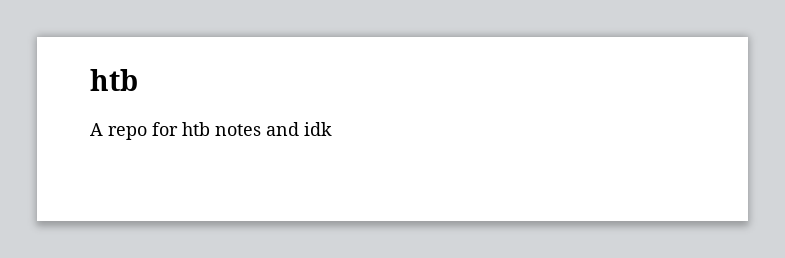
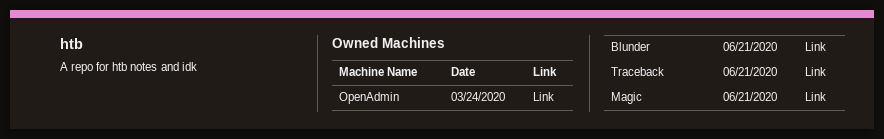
+ Owned Machines
+ Machine Name | Date | Link
+ OpenAdmin | 03/24/2020 | Link
+ Blunder | 06/21/2020 | Link
+ Traceback | 06/21/2020 | Link
+ Magic | 06/21/2020 | Link

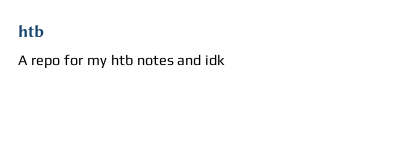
- A repo for htb notes and idk
+ A repo for my htb notes and idk
- Owned Machines
- Machine Name | Date | Link
- OpenAdmin | 03/24/2020 | Link
- Blunder | 06/21/2020 | Link
- Traceback | 06/21/2020 | Link
- Magic | 06/21/2020 | Link

